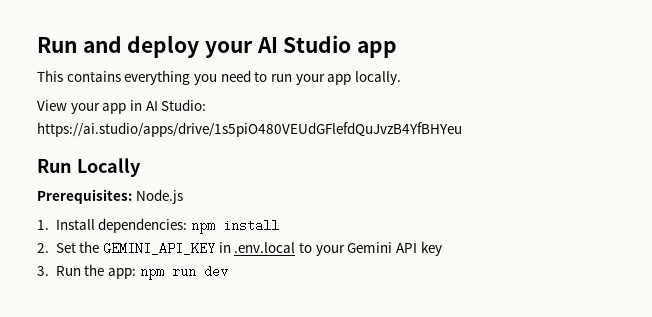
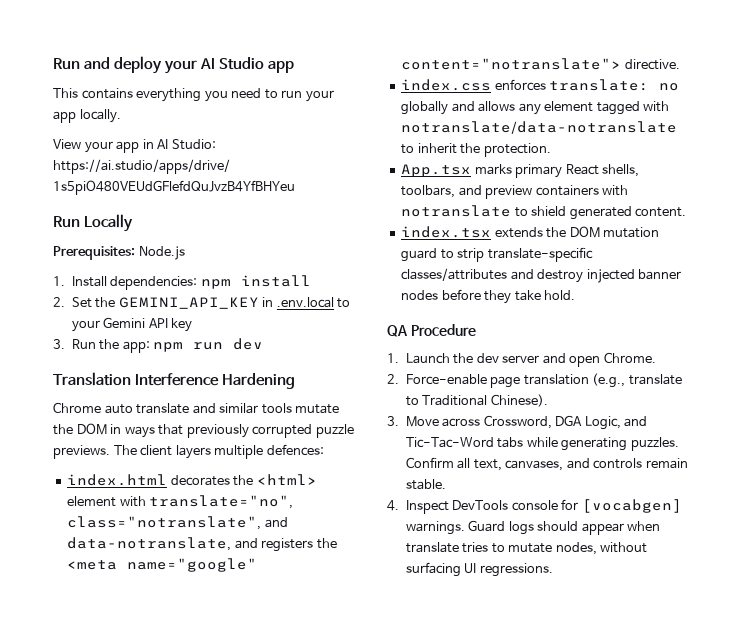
+ Translation Interference Hardening
+ Chrome auto translate and similar tools mutate the DOM in ways that previously corrupted puzzle previews. The client layers multiple defences:
+ index.html decorates the <html> element with translate="no", class="notranslate", and data-notranslate, and registers the <meta name="google" content="notranslate"> directive.
+ index.css enforces translate: no globally and allows any element tagged with notranslate/data-notranslate to inherit the protection.
+ App.tsx marks primary React shells, toolbars, and preview containers with notranslate to shield generated content.
+ index.tsx extends the DOM mutation guard to strip translate-specific classes/attributes and destroy injected banner nodes before they take hold.
+ QA Procedure
+ 1. Launch the dev server and open Chrome.
+ 2. Force-enable page translation (e.g., translate to Traditional Chinese).
+ 3. Move across Crossword, DGA Logic, and Tic-Tac-Word tabs while generating puzzles. Confirm all text, canvases, and controls remain stable.
+ 4. Inspect DevTools console for [vocabgen] warnings. Guard logs should appear when translate tries to mutate nodes, without surfacing UI regressions.

